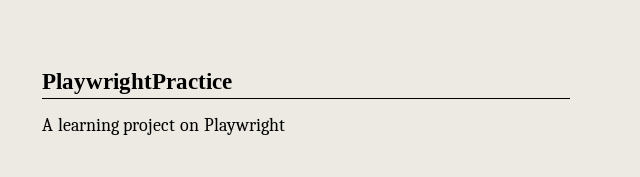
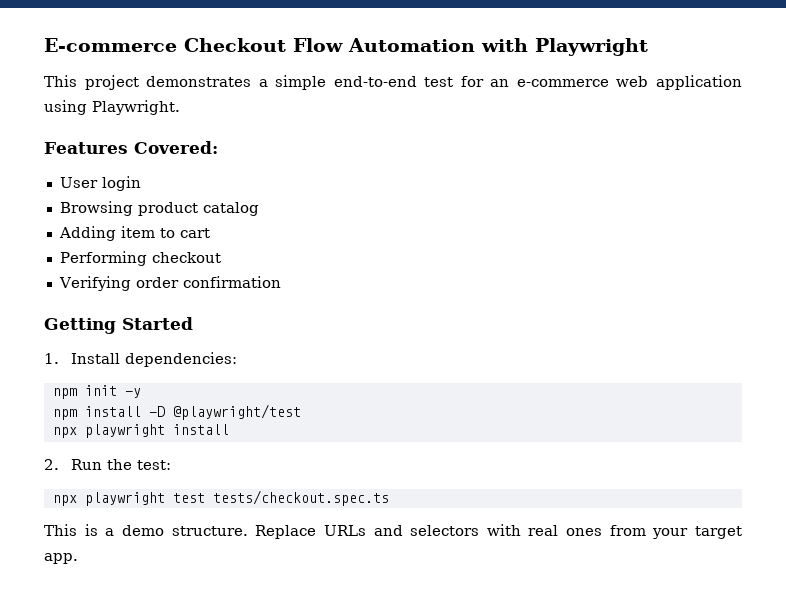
- PlaywrightPractice
- A learning project on Playwright
+ E-commerce Checkout Flow Automation with Playwright
+ This project demonstrates a simple end-to-end test for an e-commerce web application using Playwright.
+ Features Covered:
+ User login
+ Browsing product catalog
+ Adding item to cart
+ Performing checkout
+ Verifying order confirmation
+ Getting Started
+ 1. Install dependencies:
+ npm init -y
+ npm install -D @playwright/test
+ npx playwright install
+ 2. Run the test:
+ npx playwright test tests/checkout.spec.ts
+ This is a demo structure. Replace URLs and selectors with real ones from your target app.

